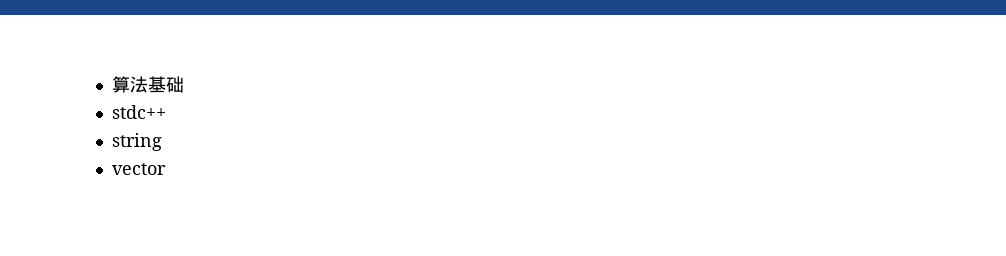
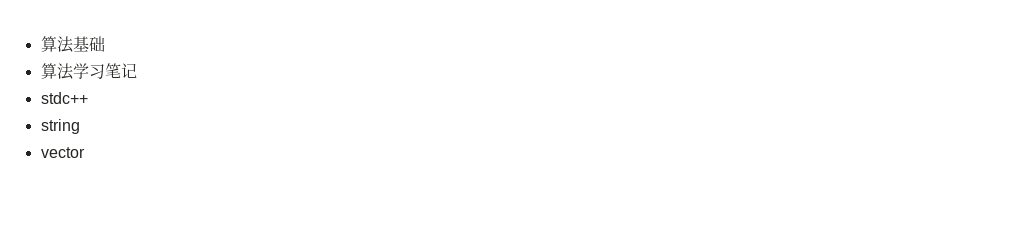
+ 算法学习笔记

